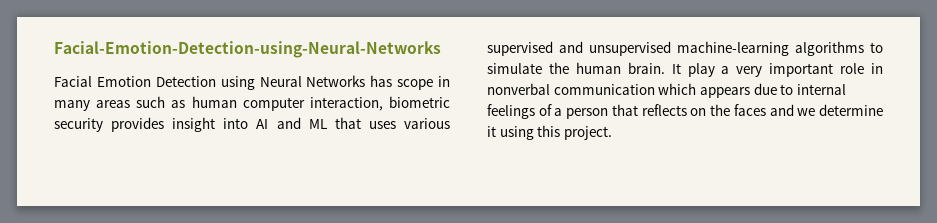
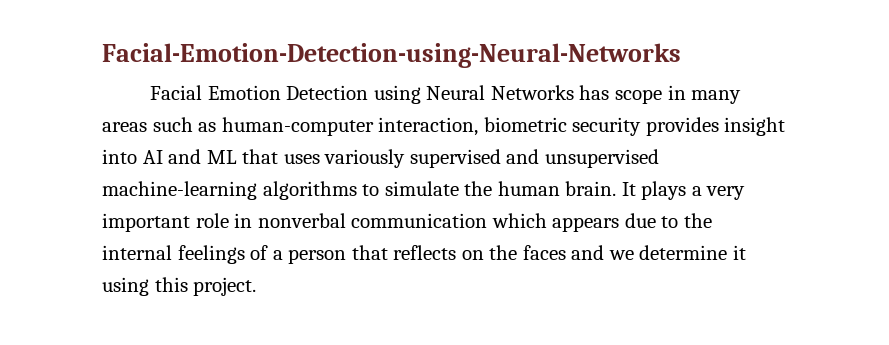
- Facial Emotion Detection using Neural Networks has scope in many areas such as human computer interaction, biometric security provides insight into AI and ML that uses various supervised and unsupervised machine-learning algorithms to simulate the human brain.
+ Facial Emotion Detection using Neural Networks has scope in many areas such as human-computer interaction, biometric security provides insight into AI and ML that uses variously supervised and unsupervised machine-learning algorithms to simulate the human brain.
- It play a very important role in nonverbal communication which appears due to internal feelings of a person that reflects on the faces and we determine it using this project.
+ It plays a very important role in nonverbal communication which appears due to the internal feelings of a person that reflects on the faces and we determine it using this project.

